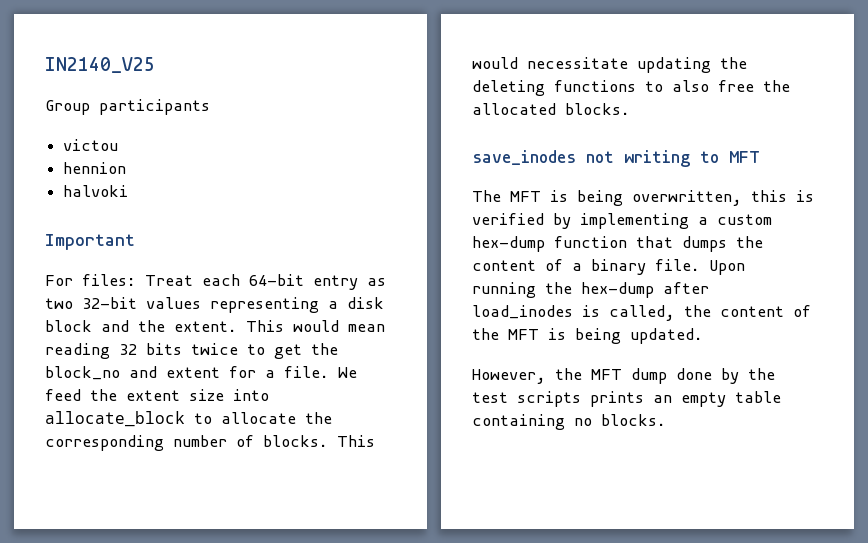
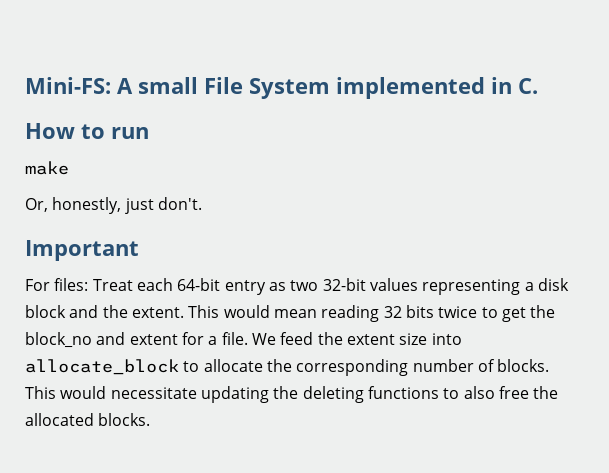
- IN2140_V25
- Group participants
- victou
- hennion
- halvoki
+ Mini-FS: A small File System implemented in C.
+ How to run
+ make
+ Or, honestly, just don't.
- save_inodes not writing to MFT
- The MFT is being overwritten, this is verified by implementing a custom hex-dump function that dumps the content of a binary file. Upon running the hex-dump after load_inodes is called, the content of the MFT is being updated.
- However, the MFT dump done by the test scripts prints an empty table containing no blocks.

